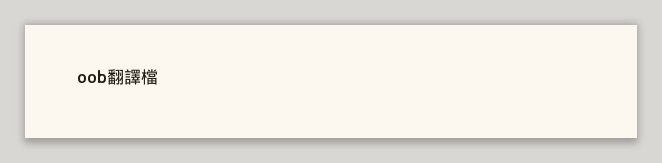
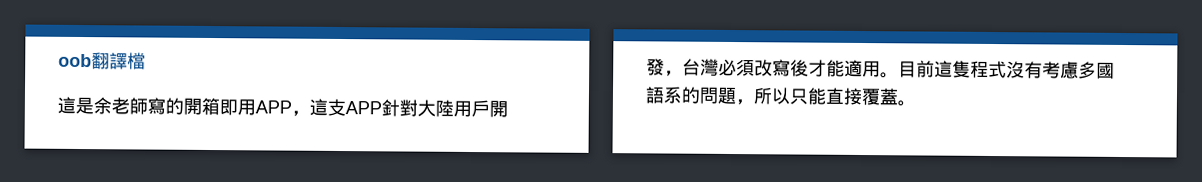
+ 這是余老師寫的開箱即用APP，這支APP針對大陸用戶開發，台灣必須改寫後才能適用。目前這隻程式沒有考慮多國語系的問題，所以只能直接覆蓋。

